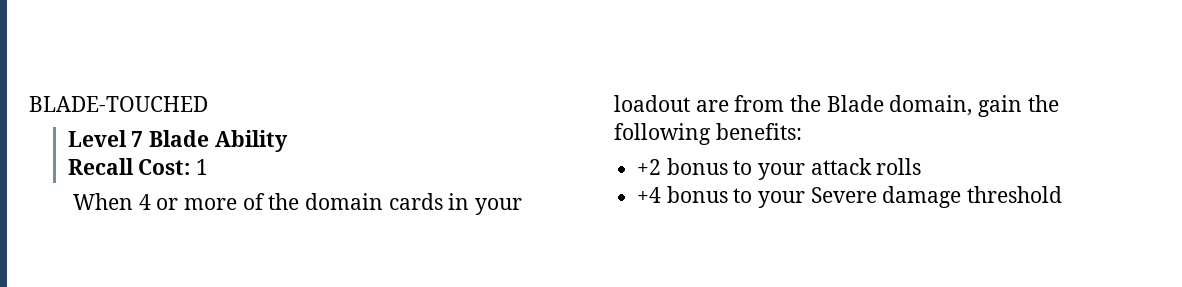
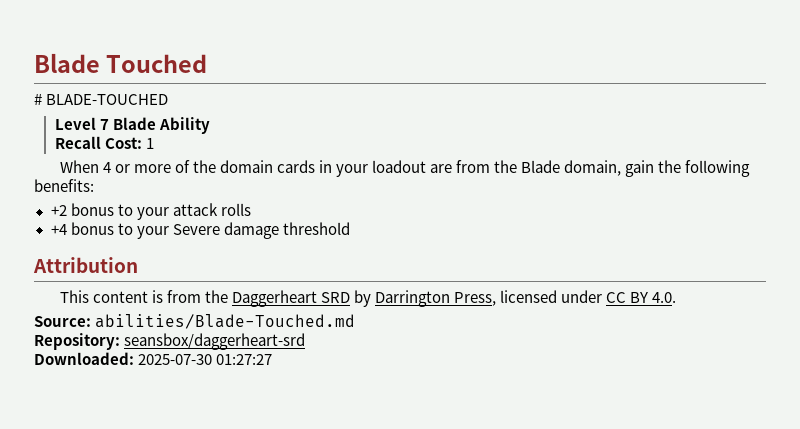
- BLADE-TOUCHED
+ Blade Touched
+ # BLADE-TOUCHED
+ Attribution
+ This content is from the Daggerheart SRD by Darrington Press, licensed under CC BY 4.0.
+ Source: abilities/Blade-Touched.md
+ Repository: seansbox/daggerheart-srd
+ Downloaded: 2025-07-30 01:27:27

